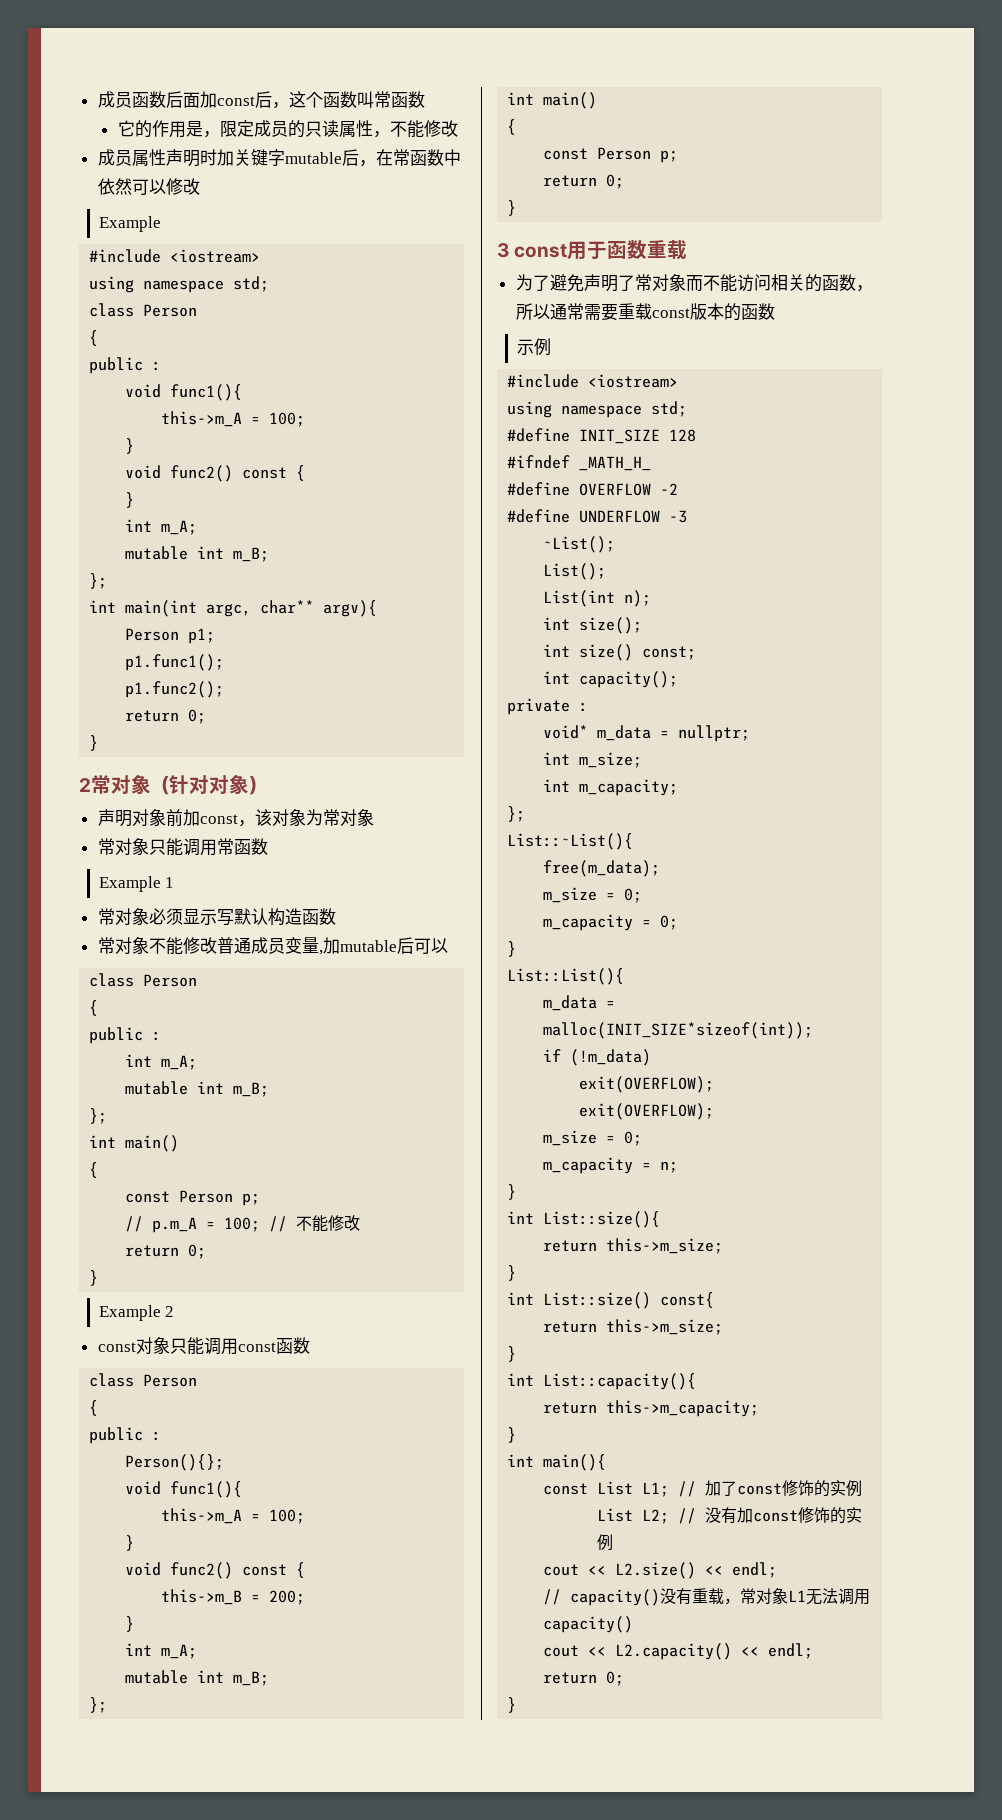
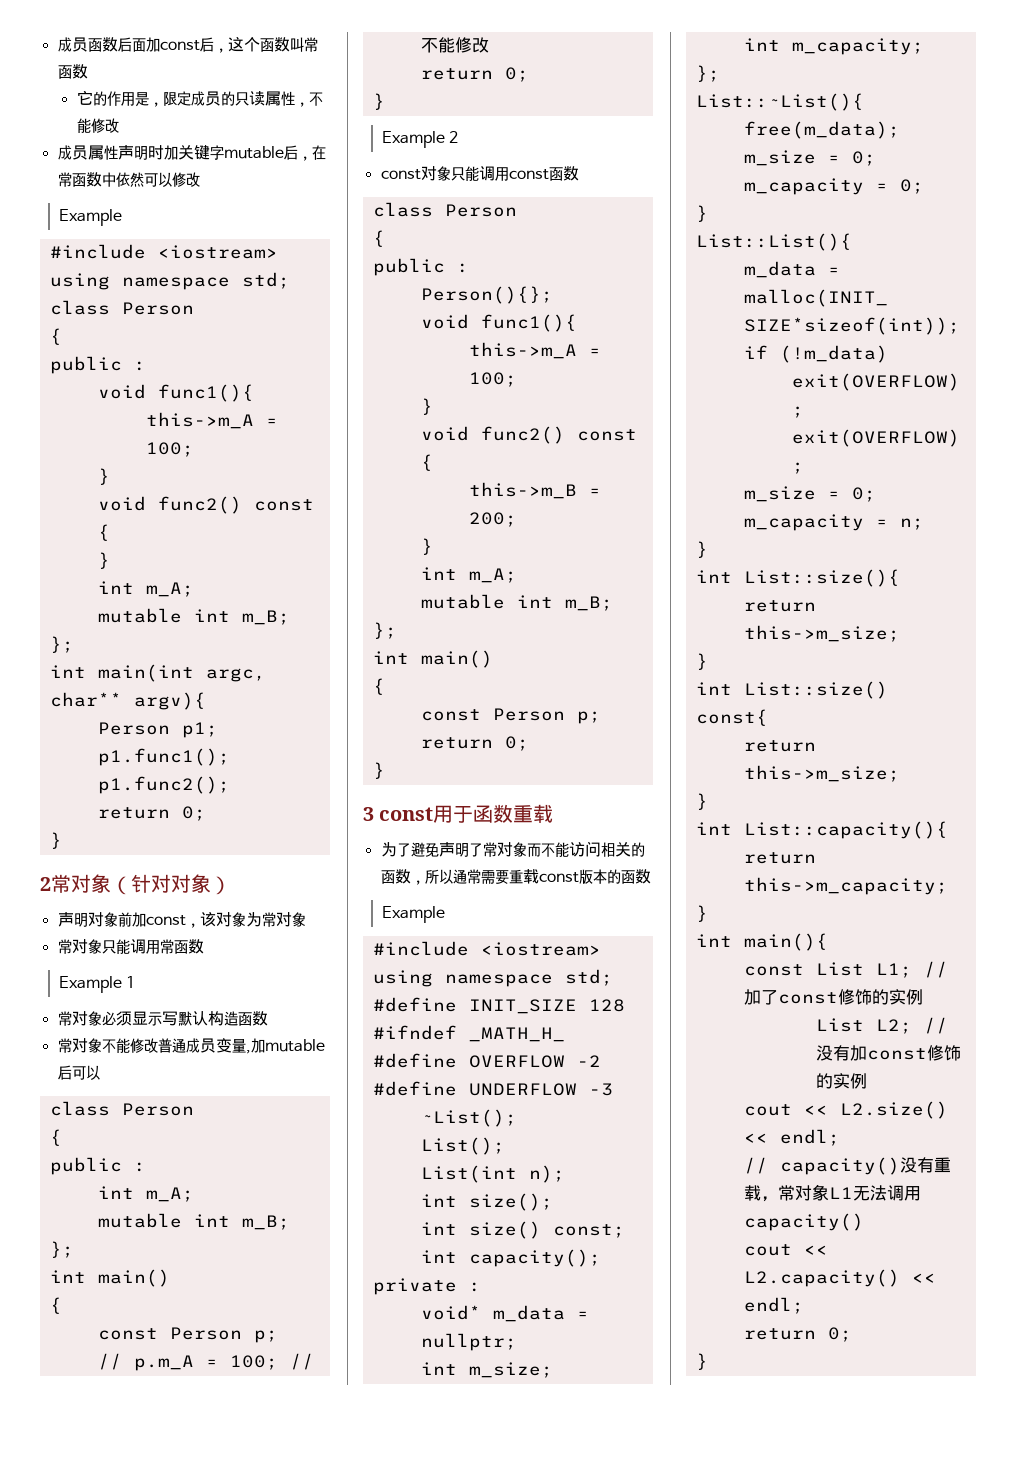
  为了避免声明了常对象而不能访问相关的函数，所以通常需要重载const版本的函数
- 示例
+ Example

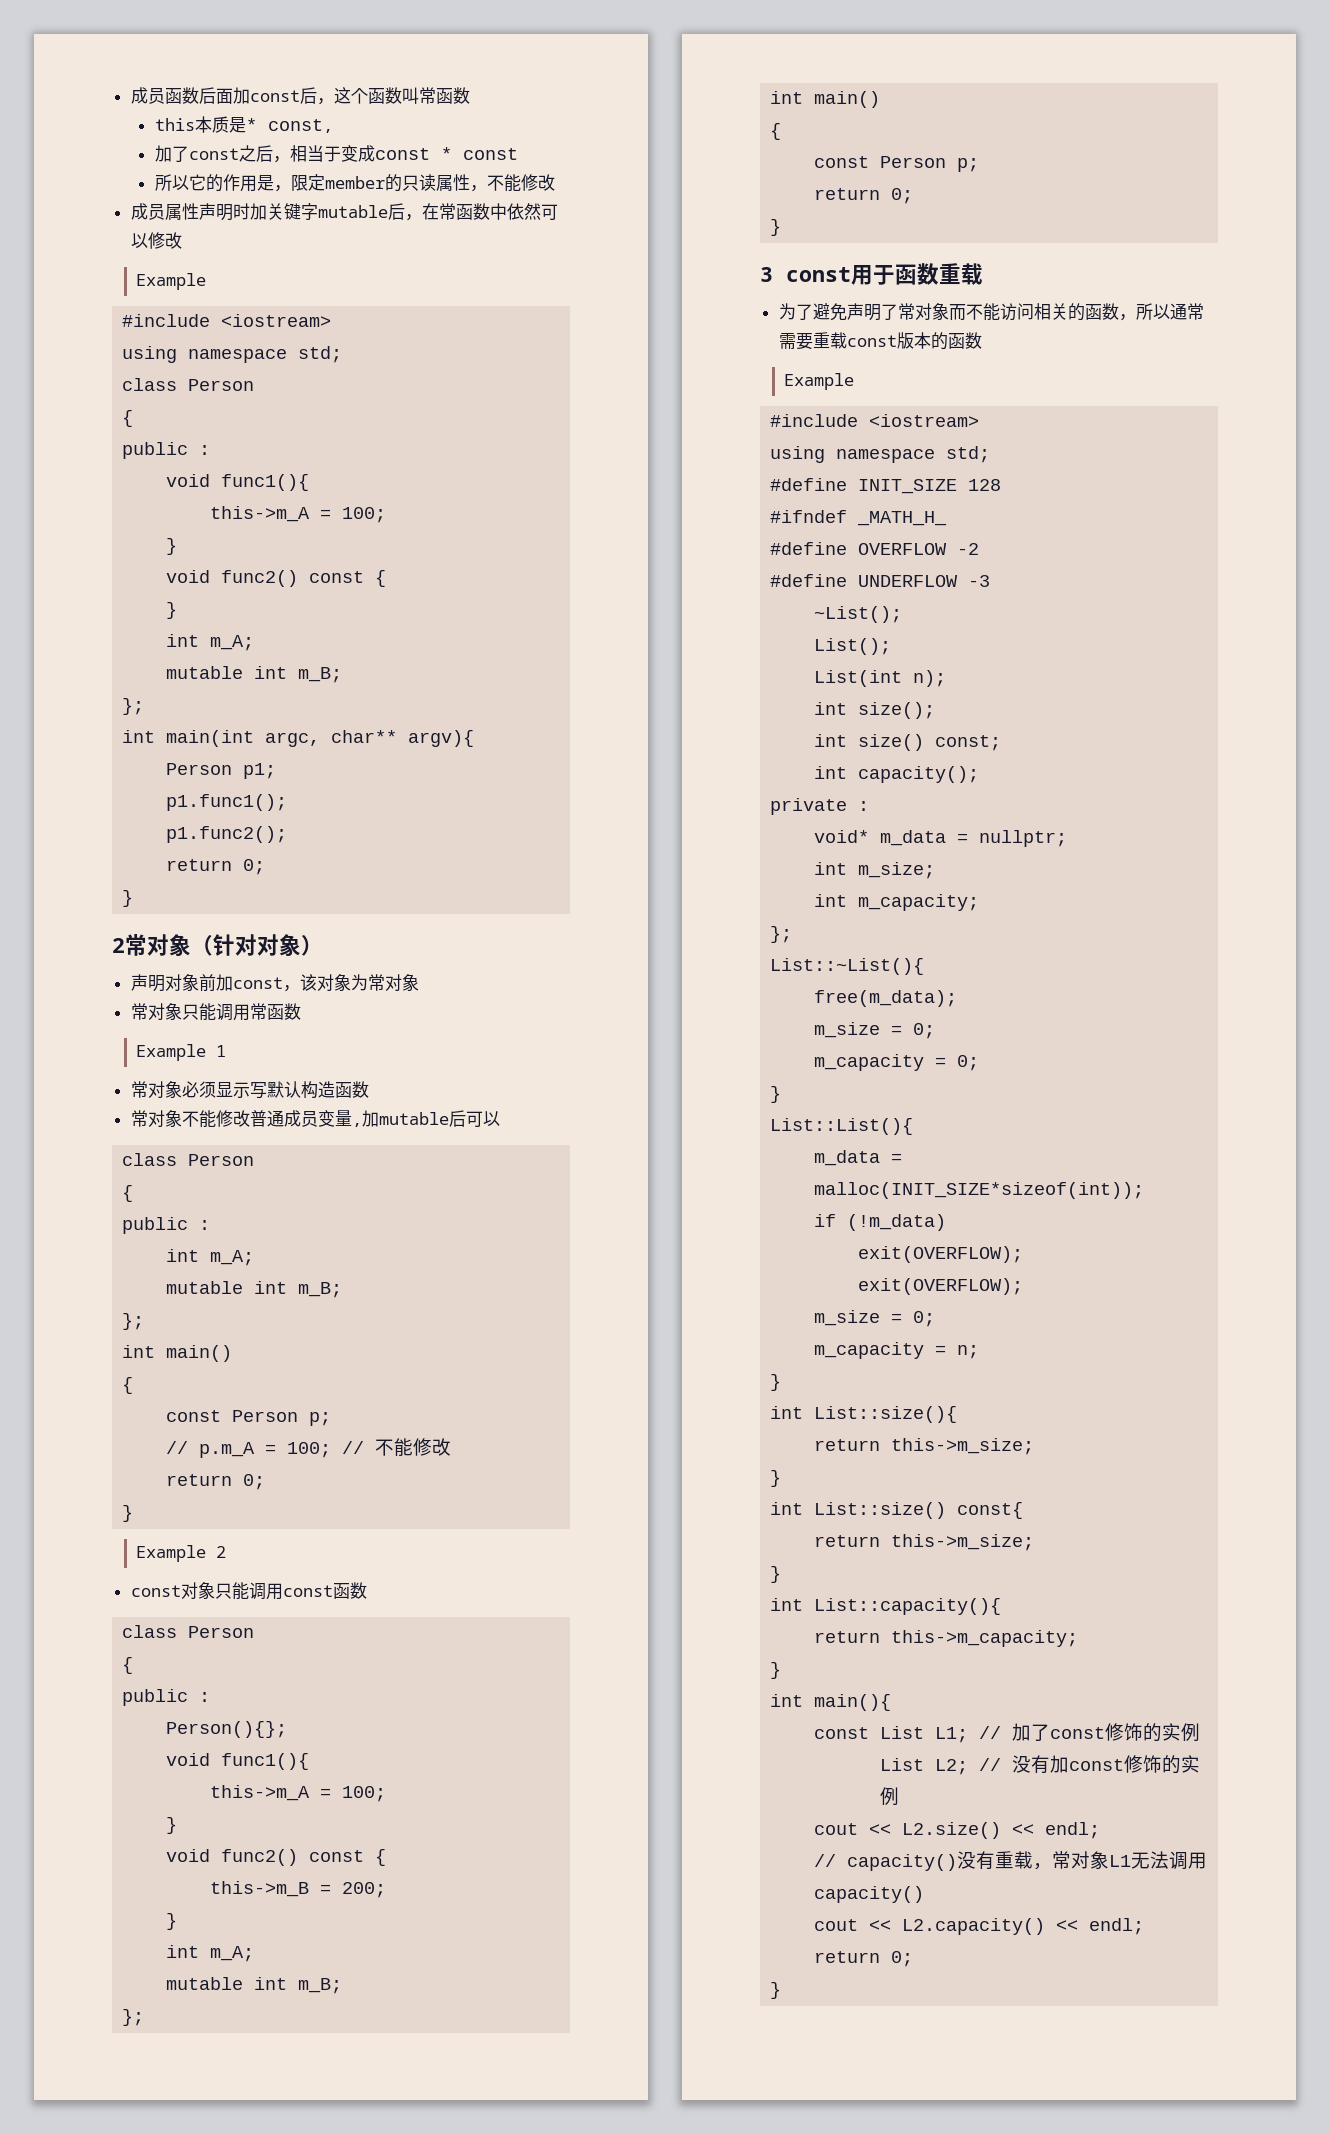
- 它的作用是，限定成员的只读属性，不能修改
+ this本质是* const,
+ 加了const之后，相当于变成const * const
+ 所以它的作用是，限定member的只读属性，不能修改

